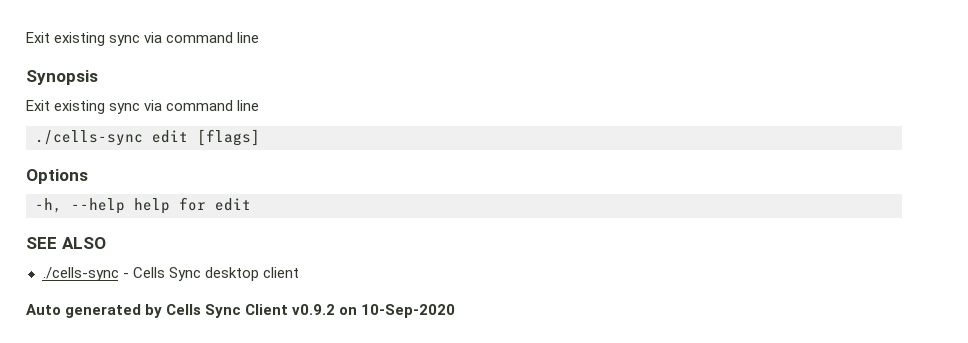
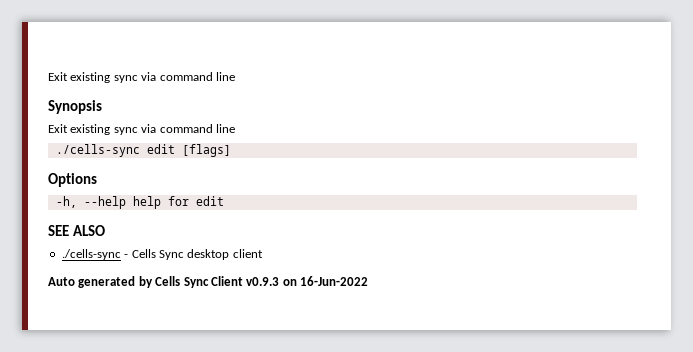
- Auto generated by Cells Sync Client v0.9.2 on 10-Sep-2020
+ Auto generated by Cells Sync Client v0.9.3 on 16-Jun-2022

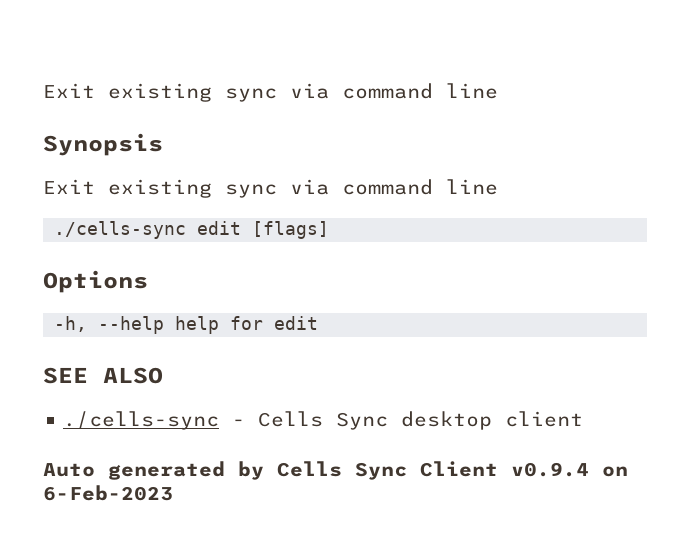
- Auto generated by Cells Sync Client v0.9.3 on 16-Jun-2022
+ Auto generated by Cells Sync Client v0.9.4 on 6-Feb-2023

